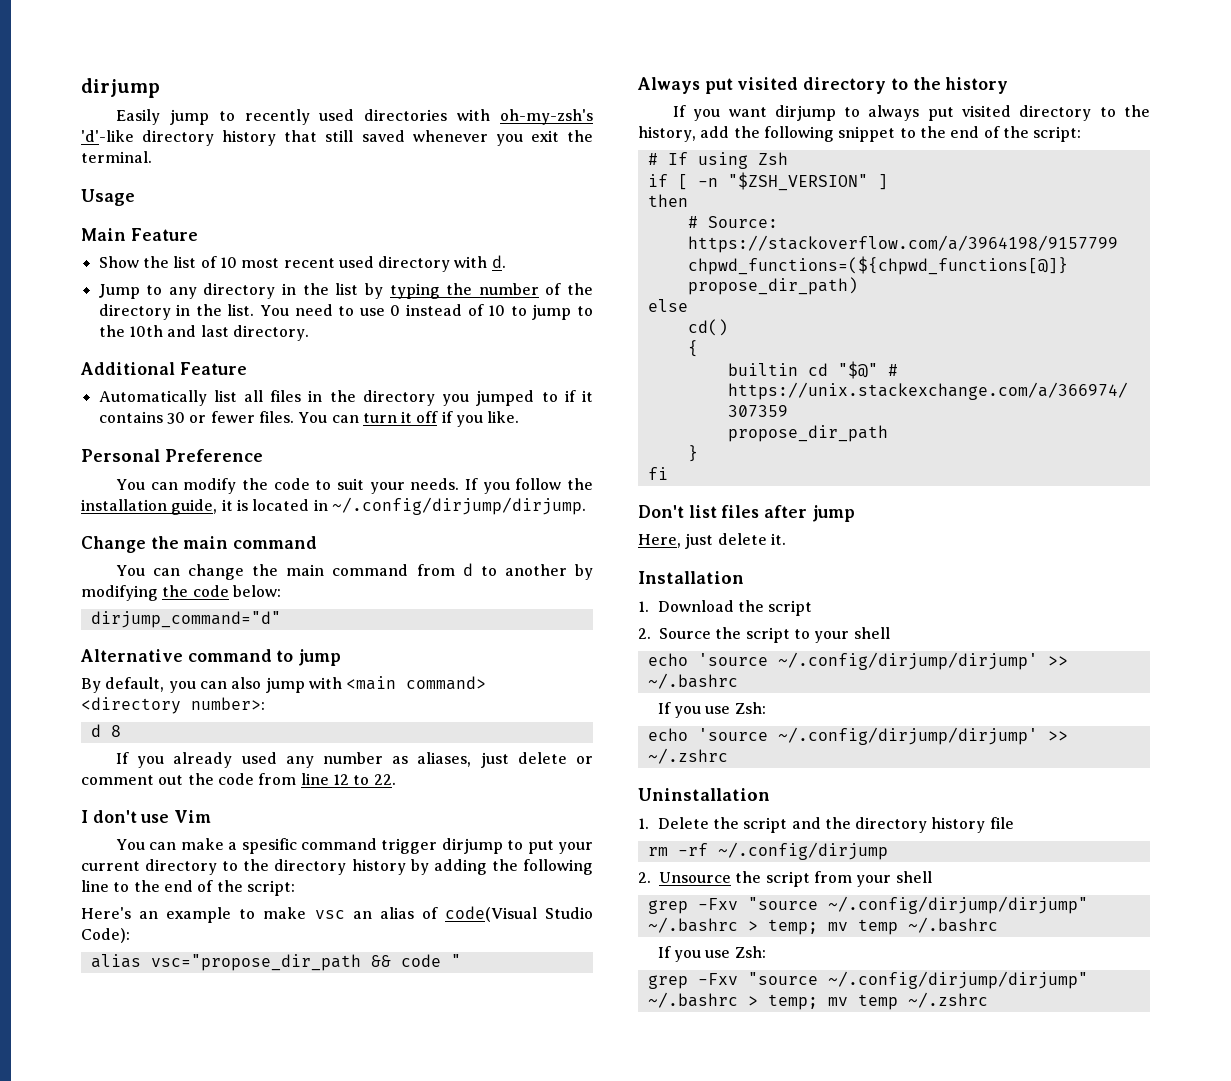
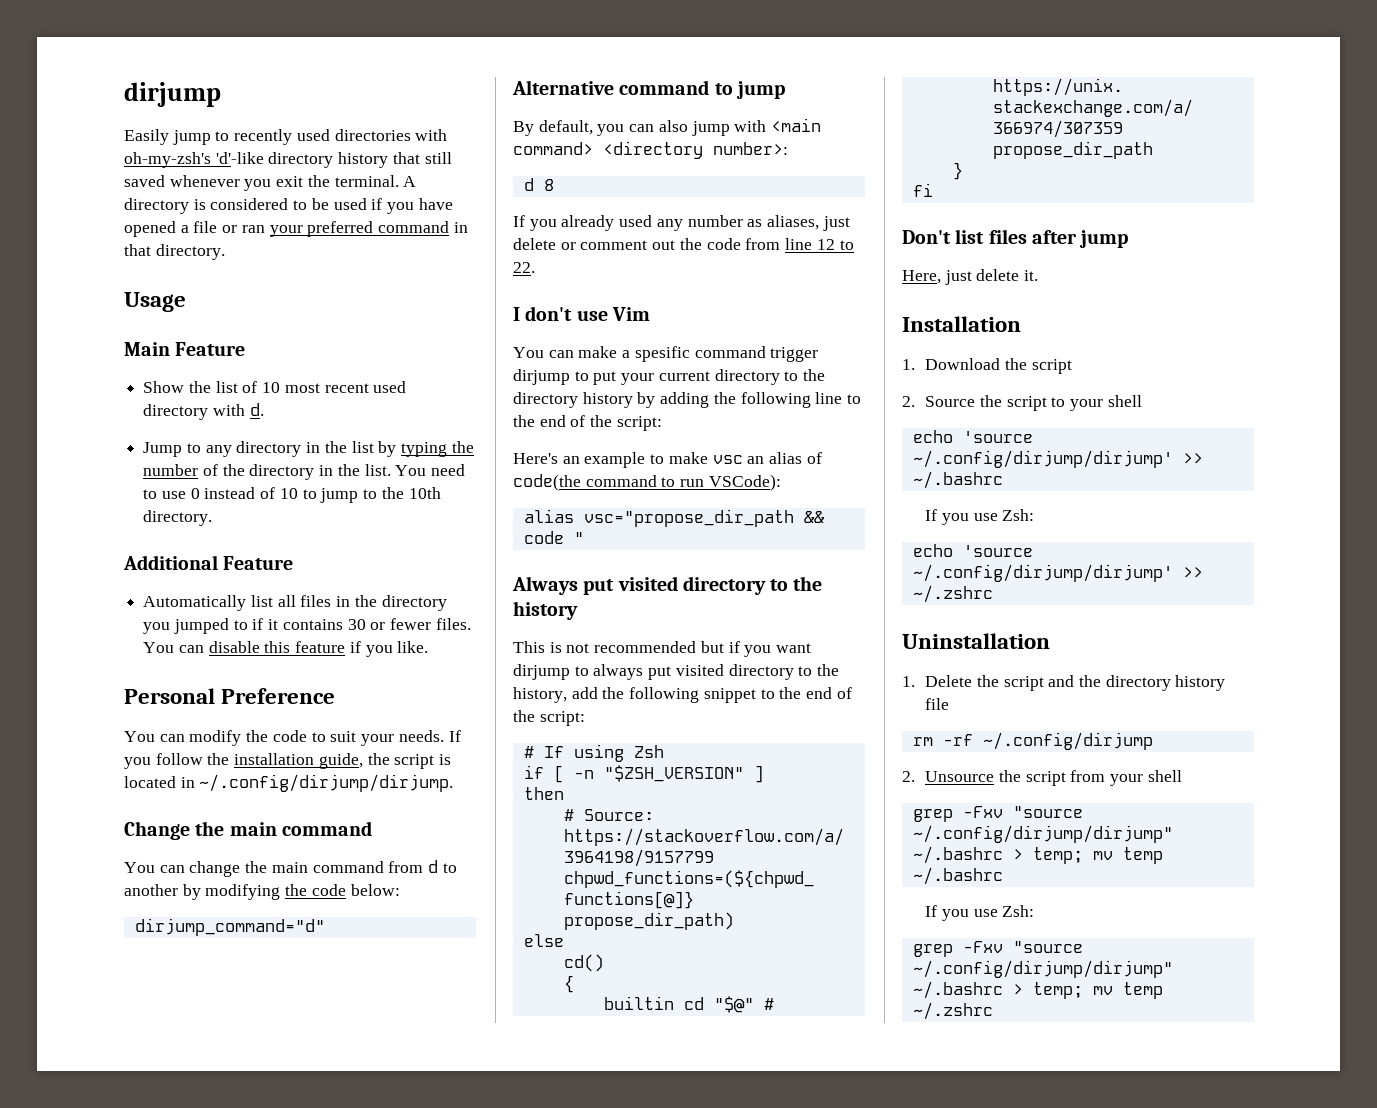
+ A directory is considered to be used if you have opened a file or ran your preferred command in that directory.
- You need to use 0 instead of 10 to jump to the 10th and last directory.
+ You need to use 0 instead of 10 to jump to the 10th directory.
- You can turn it off if you like.
+ You can disable this feature if you like.
- If you follow the installation guide, it is located in ~/.config/dirjump/dirjump.
+ If you follow the installation guide, the script is located in ~/.config/dirjump/dirjump.
- Here's an example to make vsc an alias of code(Visual Studio Code):
+ Here's an example to make vsc an alias of code(the command to run VSCode):
- If you want dirjump to always put visited directory to the history, add the following snippet to the end of the script:
+ This is not recommended but if you want dirjump to always put visited directory to the history, add the following snippet to the end of the script:

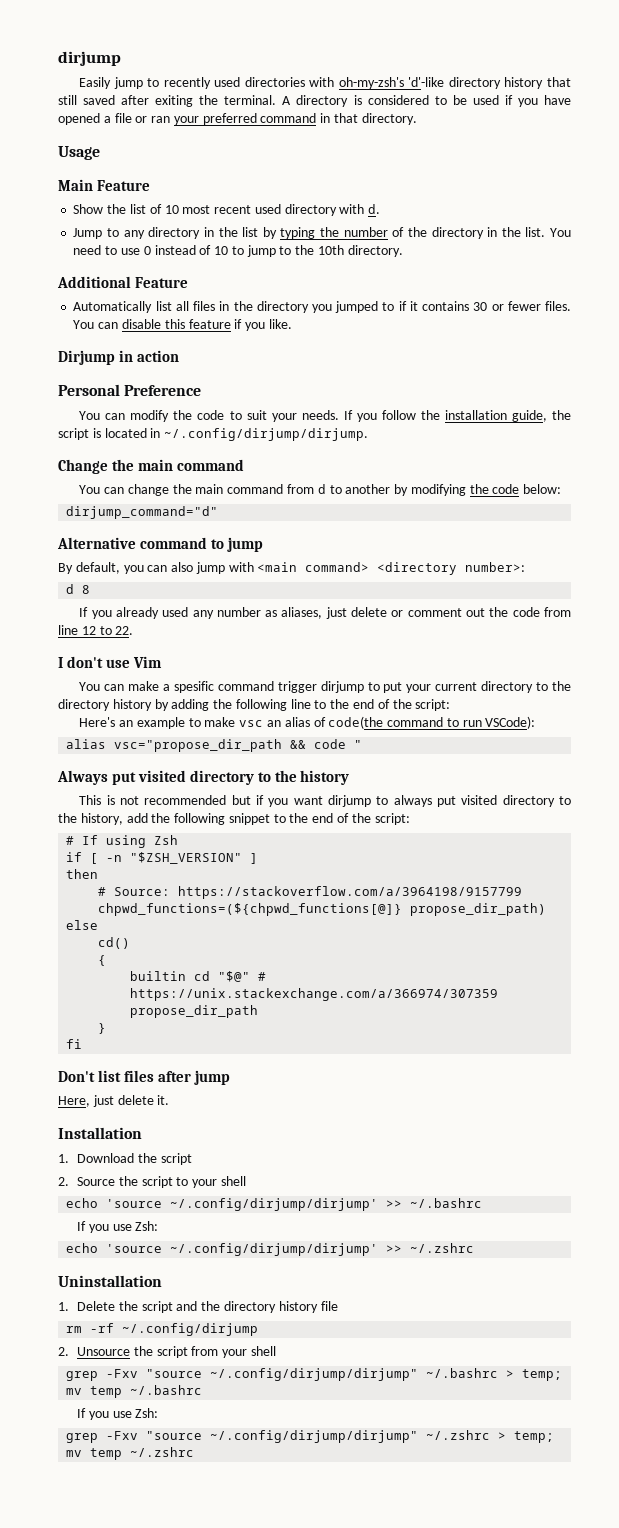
- Easily jump to recently used directories with oh-my-zsh's 'd'-like directory history that still saved whenever you exit the terminal.
+ Easily jump to recently used directories with oh-my-zsh's 'd'-like directory history that still saved after exiting the terminal.
+ Dirjump in action
- grep -Fxv "source ~/.config/dirjump/dirjump" ~/.bashrc > temp; mv temp ~/.zshrc
+ grep -Fxv "source ~/.config/dirjump/dirjump" ~/.zshrc > temp; mv temp ~/.zshrc

